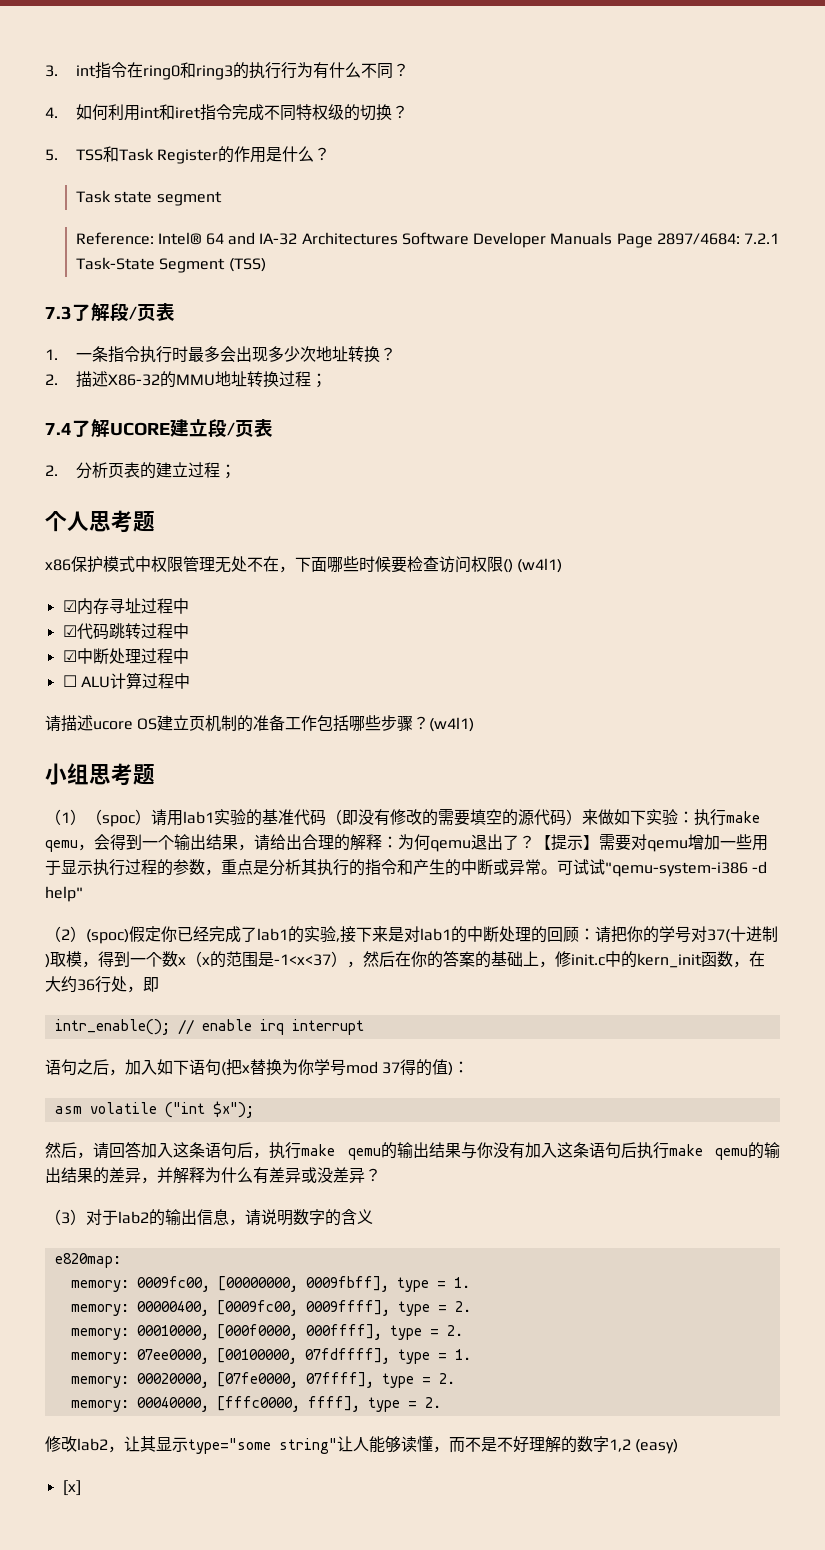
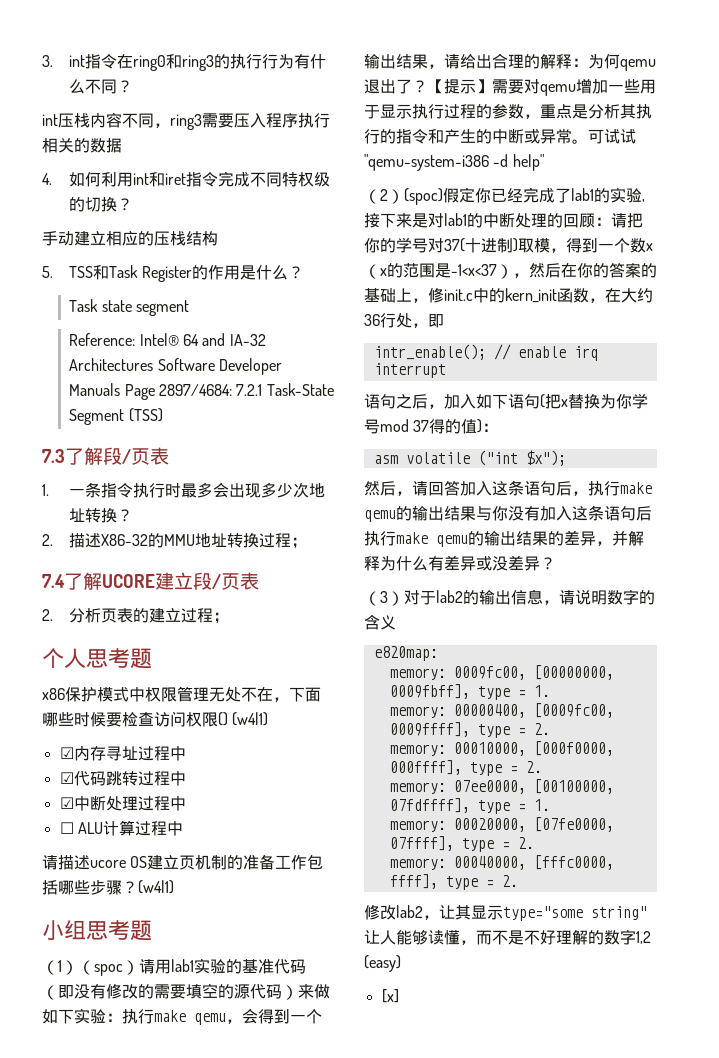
+ int压栈内容不同，ring3需要压入程序执行相关的数据
+ 手动建立相应的压栈结构

